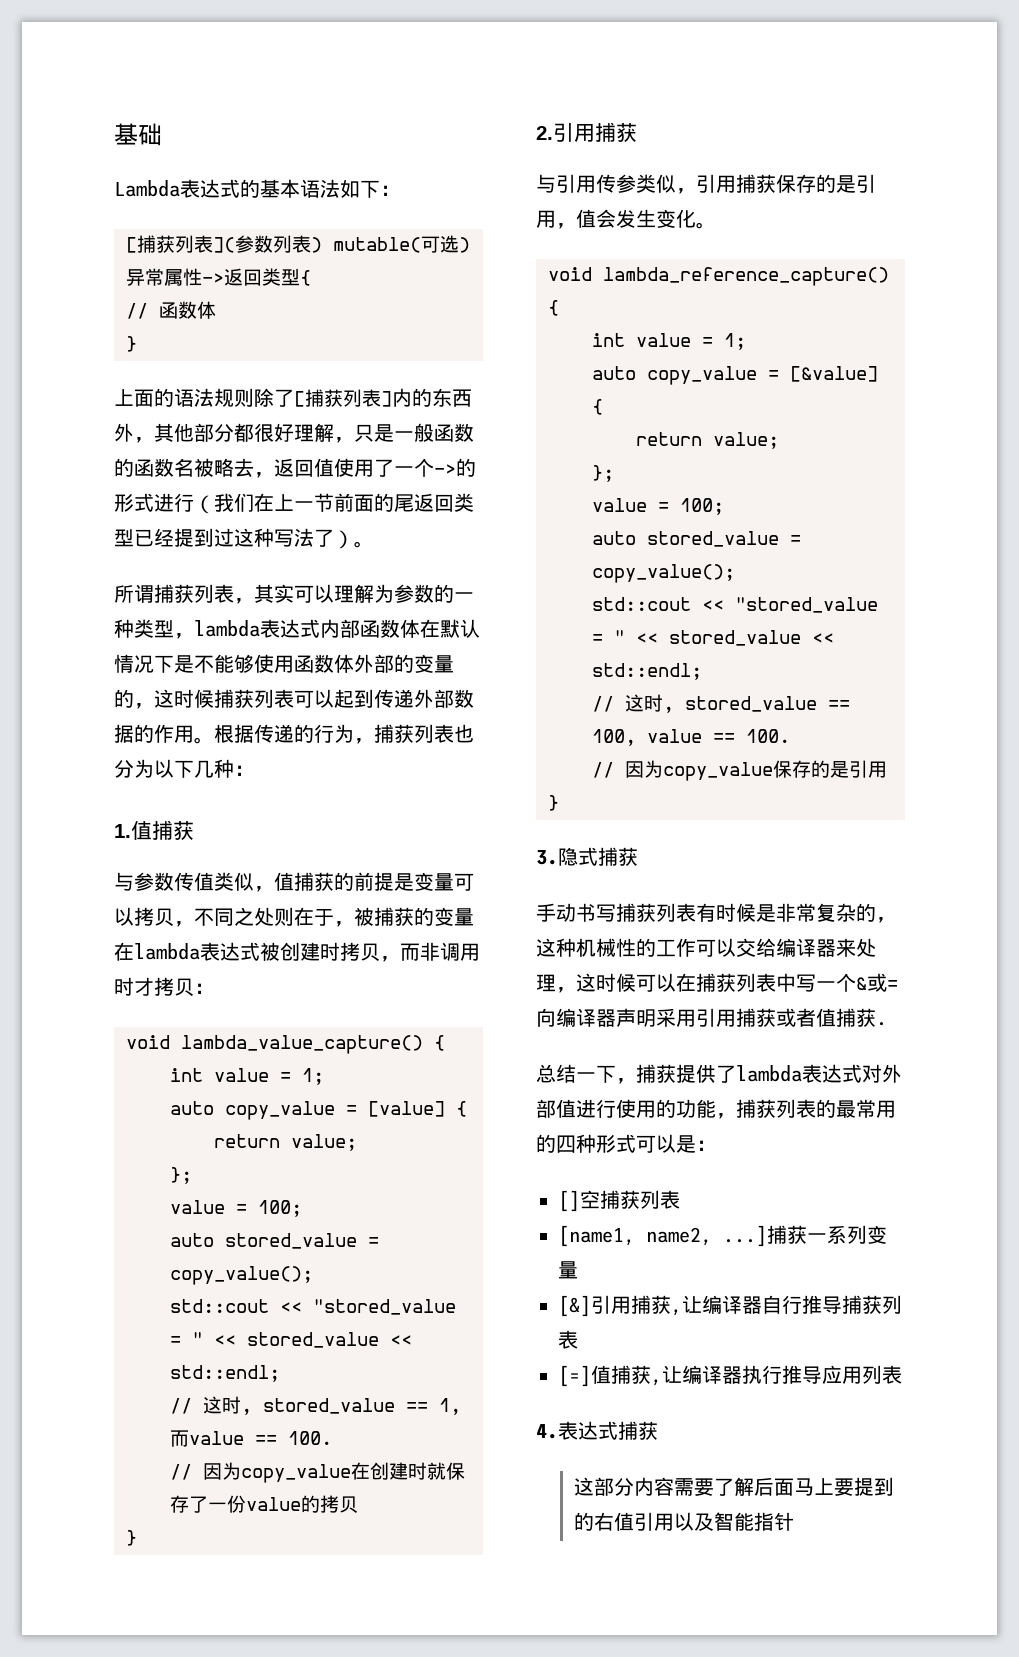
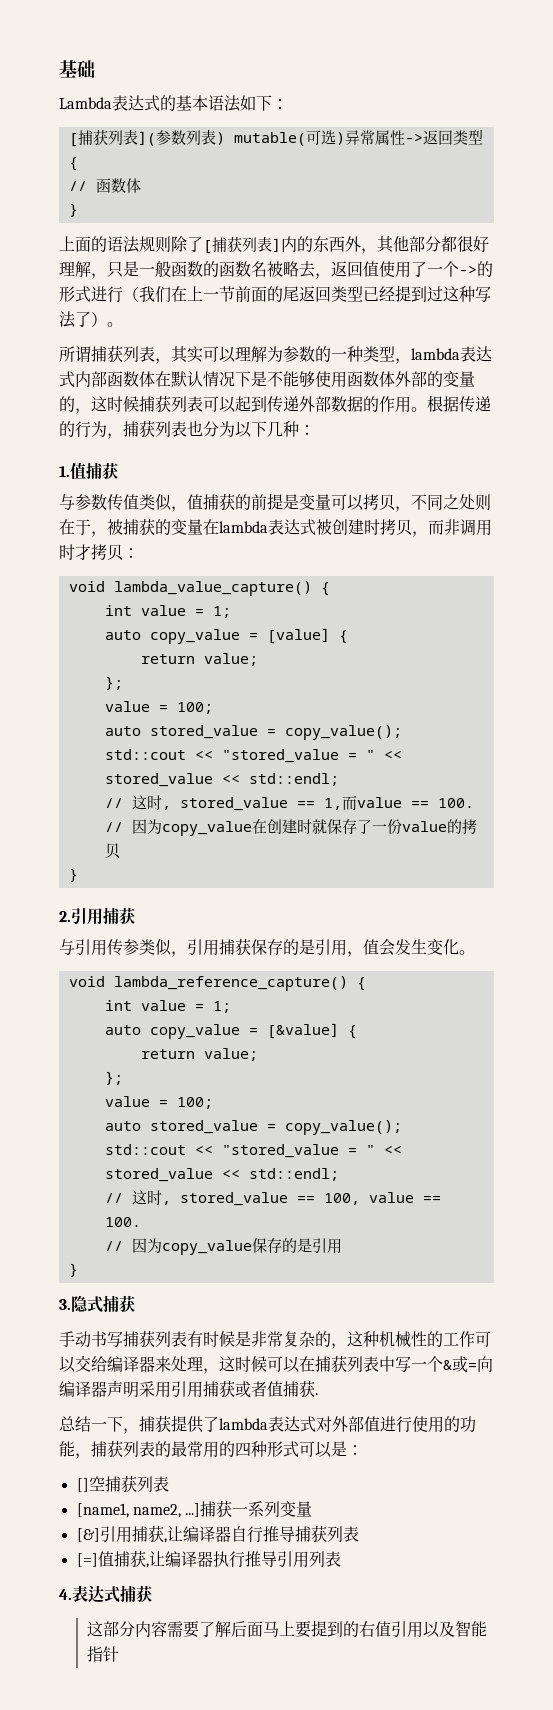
- [=]值捕获,让编译器执行推导应用列表
+ [=]值捕获,让编译器执行推导引用列表

